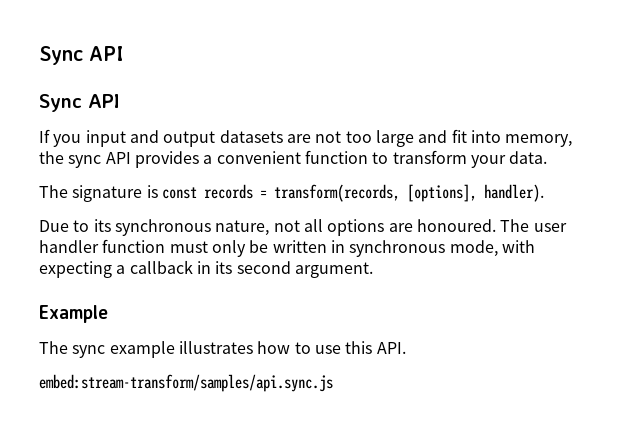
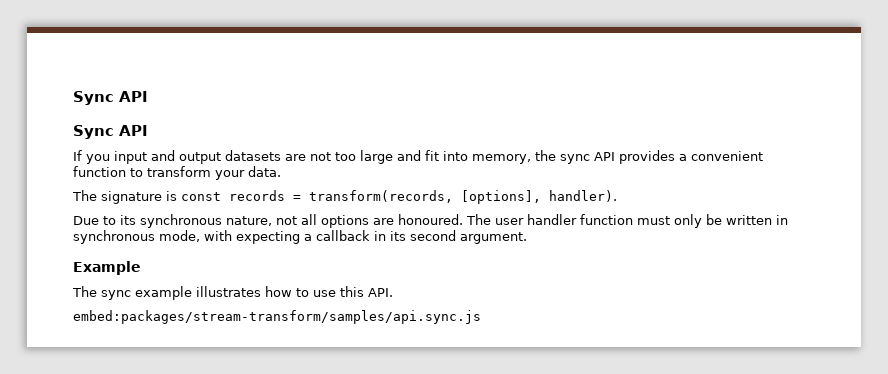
- embed:stream-transform/samples/api.sync.js
+ embed:packages/stream-transform/samples/api.sync.js

